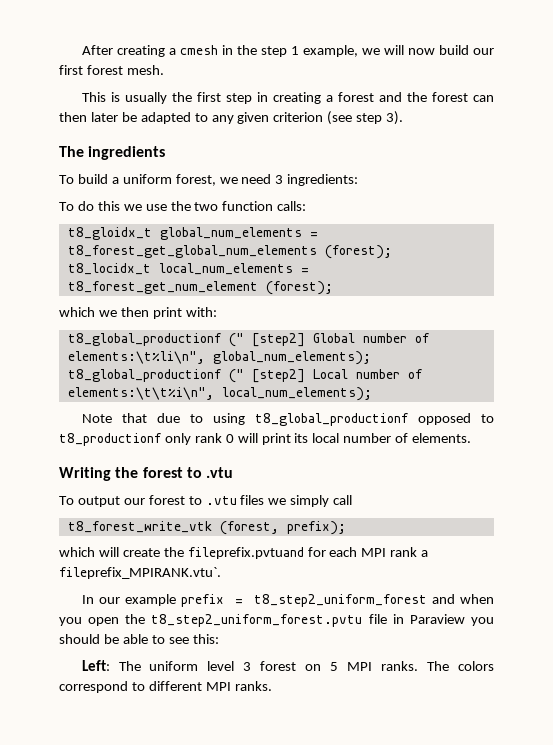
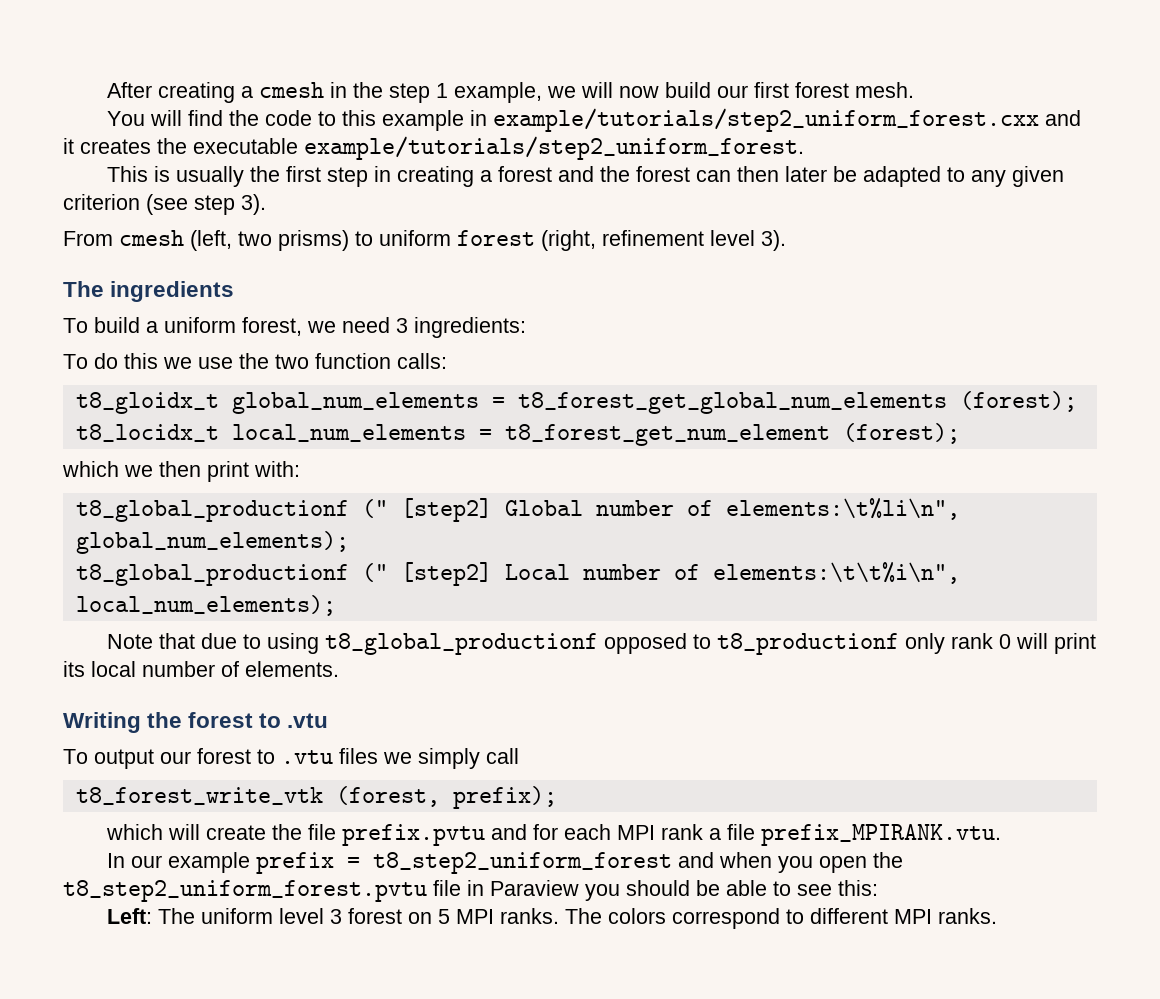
+ You will find the code to this example in example/tutorials/step2_uniform_forest.cxx and it creates the executable example/tutorials/step2_uniform_forest.
+ From cmesh (left, two prisms) to uniform forest (right, refinement level 3).
- which will create the fileprefix.pvtuand for each MPI rank a fileprefix_MPIRANK.vtu`.
+ which will create the file prefix.pvtu and for each MPI rank a file prefix_MPIRANK.vtu.

